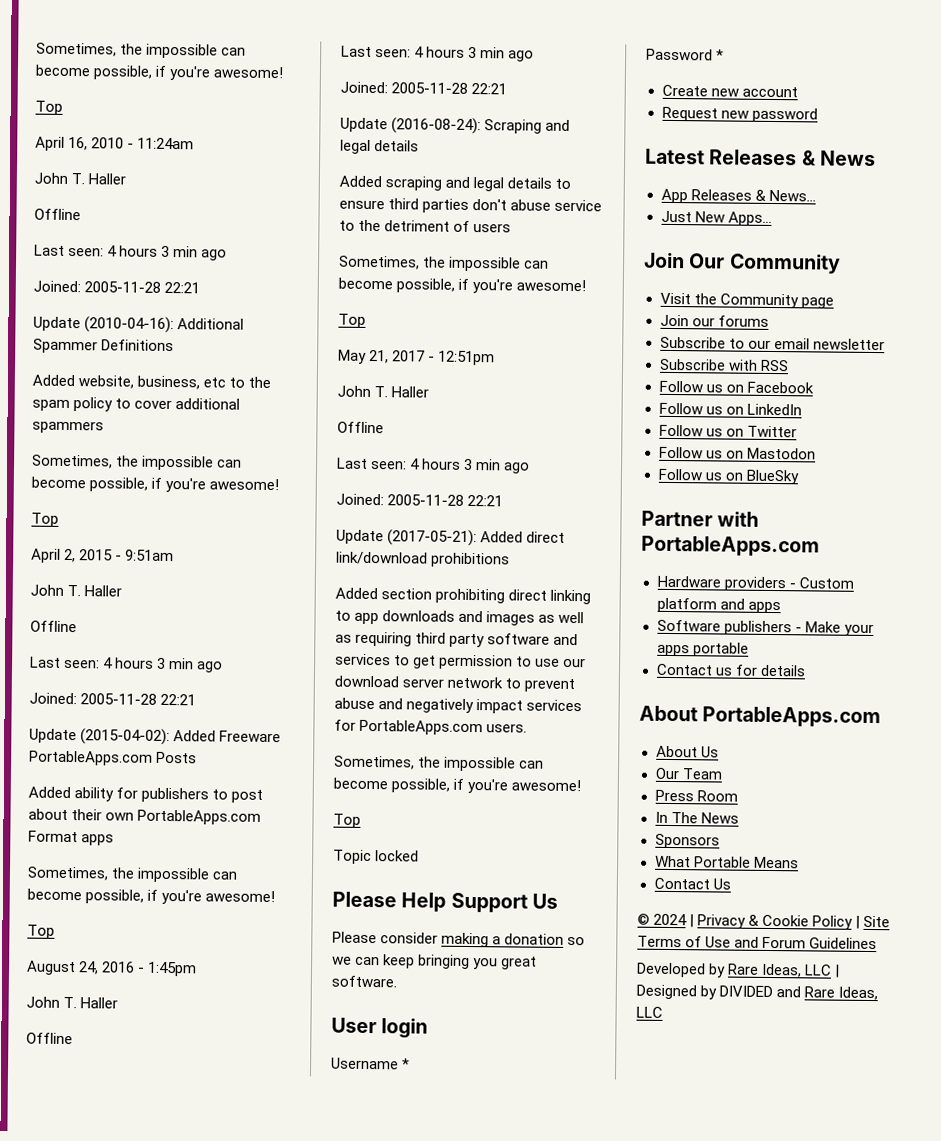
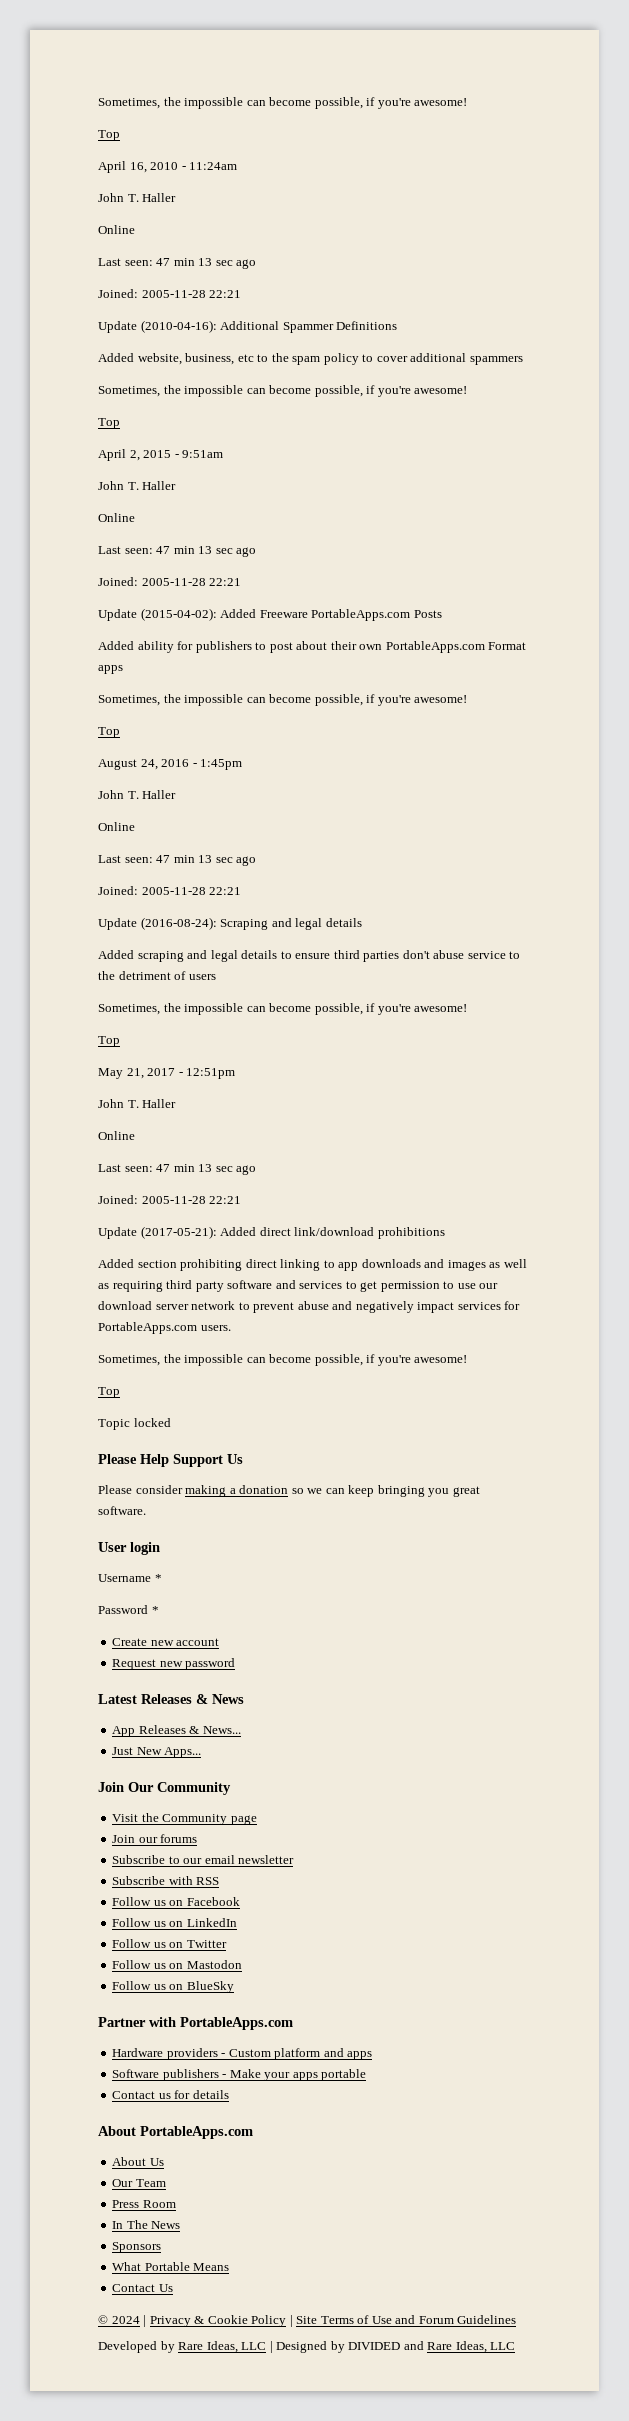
  April 16, 2010 - 11:24am
  John T. Haller
- Offline
- Last seen: 4 hours 3 min ago
+ Online
+ Last seen: 47 min 13 sec ago
  April 2, 2015 - 9:51am
  John T. Haller
- Offline
- Last seen: 4 hours 3 min ago
+ Online
+ Last seen: 47 min 13 sec ago
  August 24, 2016 - 1:45pm
  John T. Haller
- Offline
- Last seen: 4 hours 3 min ago
+ Online
+ Last seen: 47 min 13 sec ago
  May 21, 2017 - 12:51pm
  John T. Haller
- Offline
- Last seen: 4 hours 3 min ago
+ Online
+ Last seen: 47 min 13 sec ago

